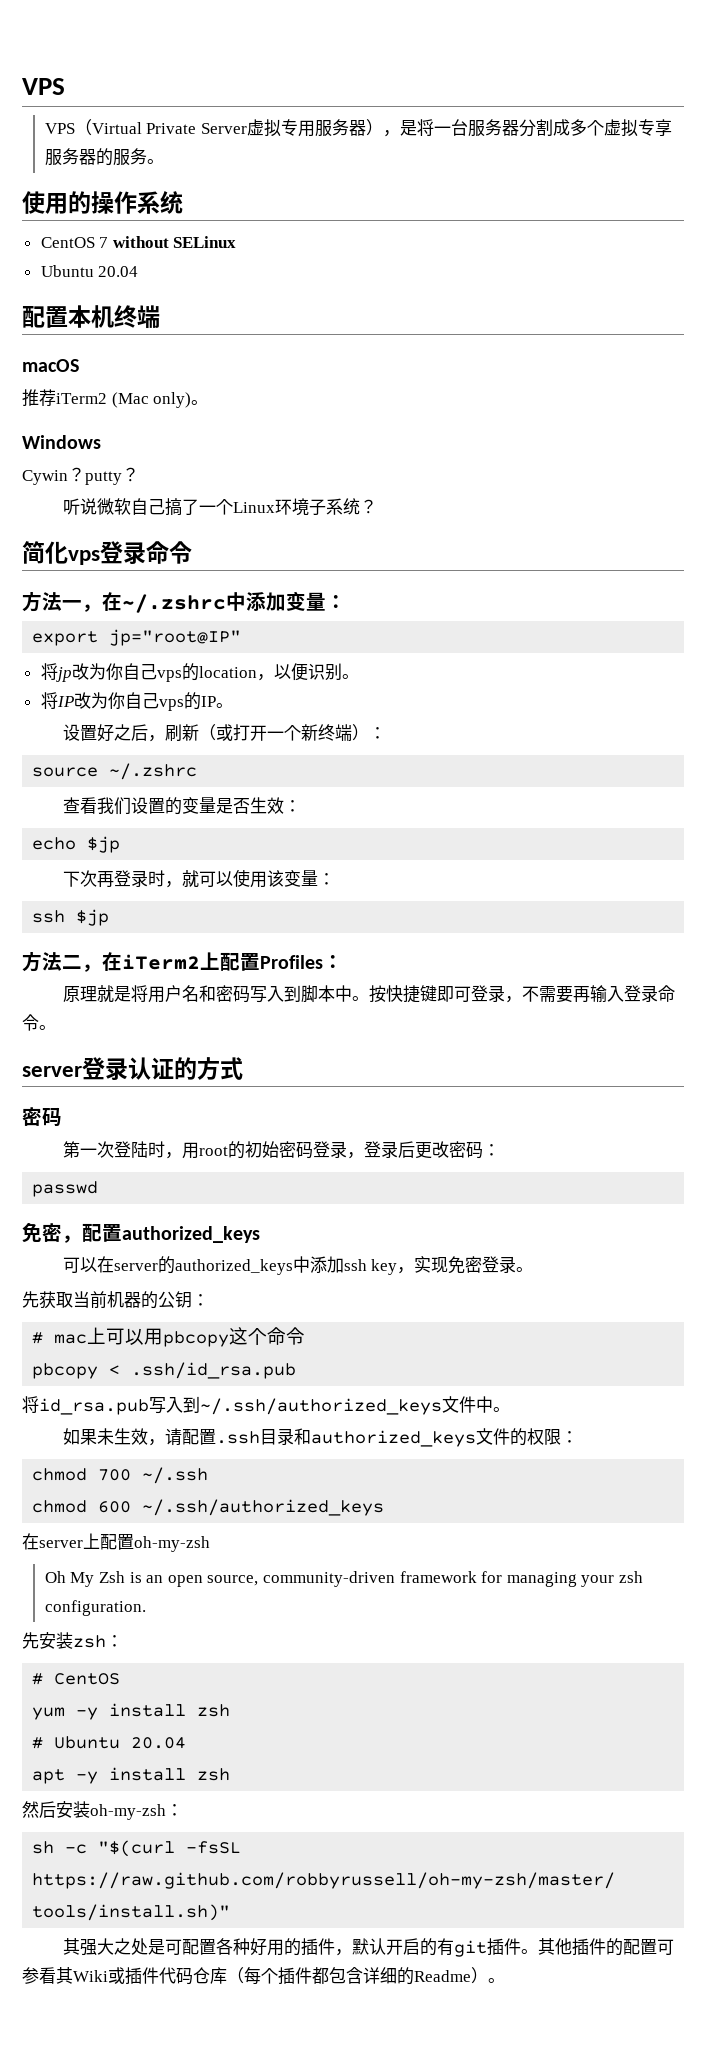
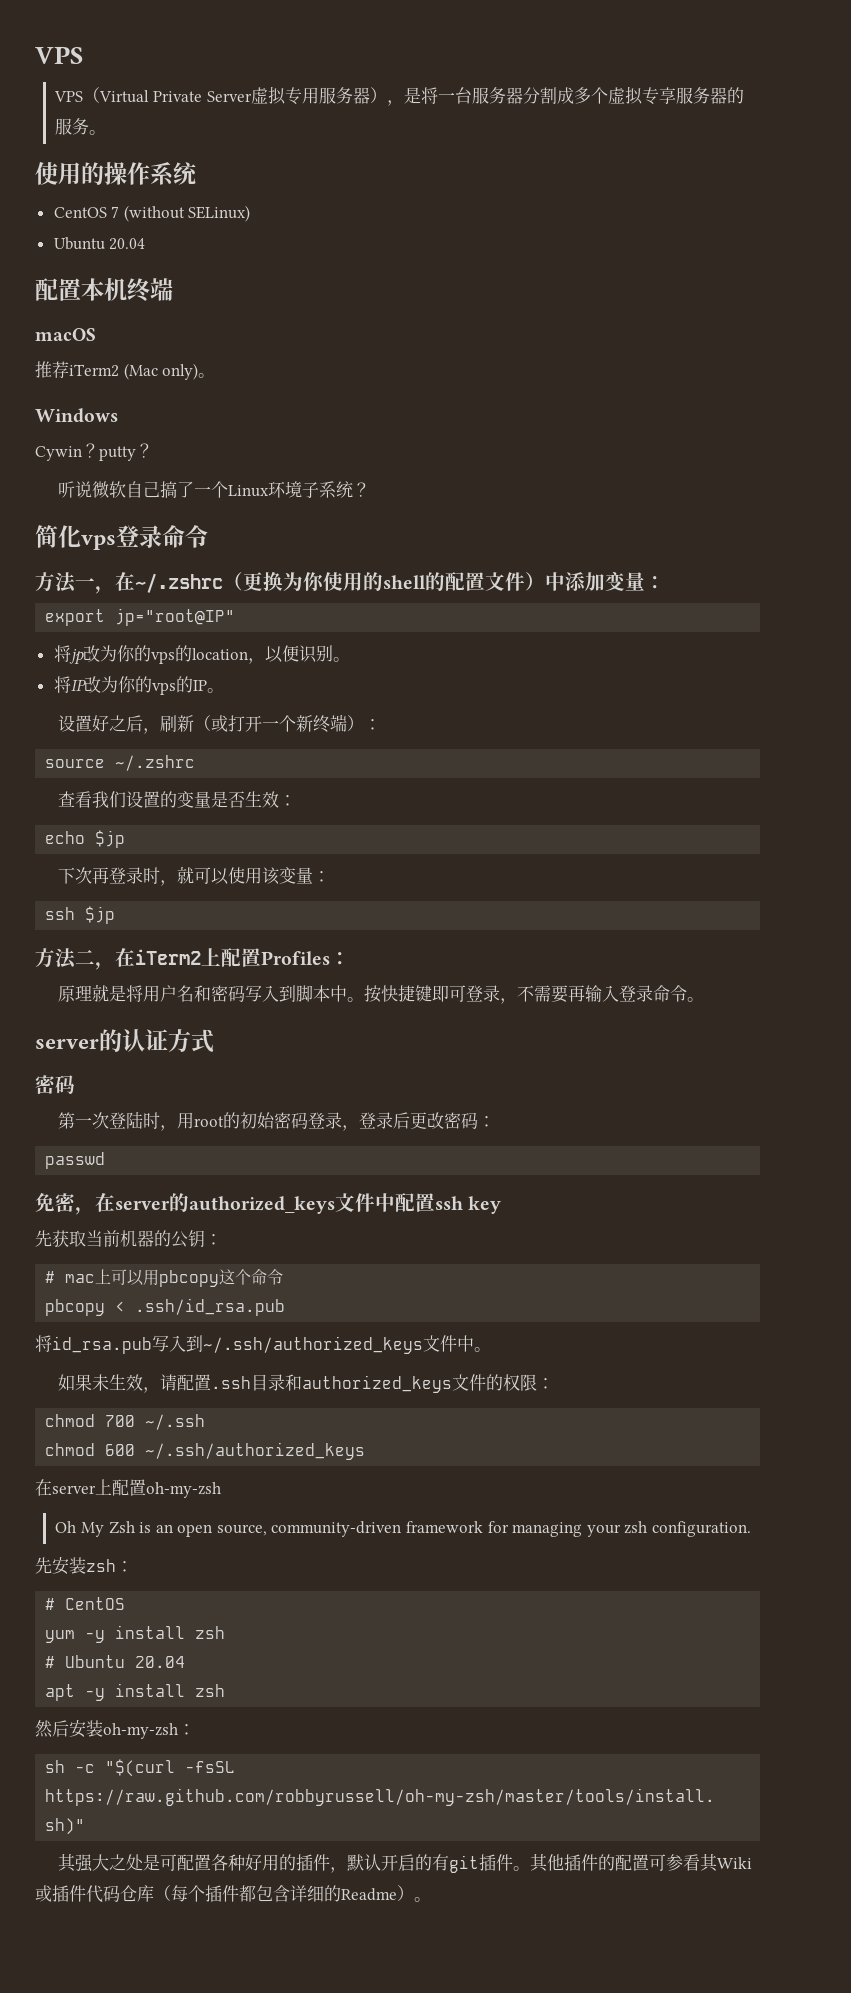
- CentOS 7 without SELinux
+ CentOS 7 (without SELinux)
- 方法一，在~/.zshrc中添加变量：
+ 方法一，在~/.zshrc（更换为你使用的shell的配置文件）中添加变量：
- 将jp改为你自己vps的location，以便识别。
+ 将jp改为你的vps的location，以便识别。
- 将IP改为你自己vps的IP。
+ 将IP改为你的vps的IP。
- server登录认证的方式
+ server的认证方式
- 免密，配置authorized_keys
- 可以在server的authorized_keys中添加ssh key，实现免密登录。
+ 免密，在server的authorized_keys文件中配置ssh key

